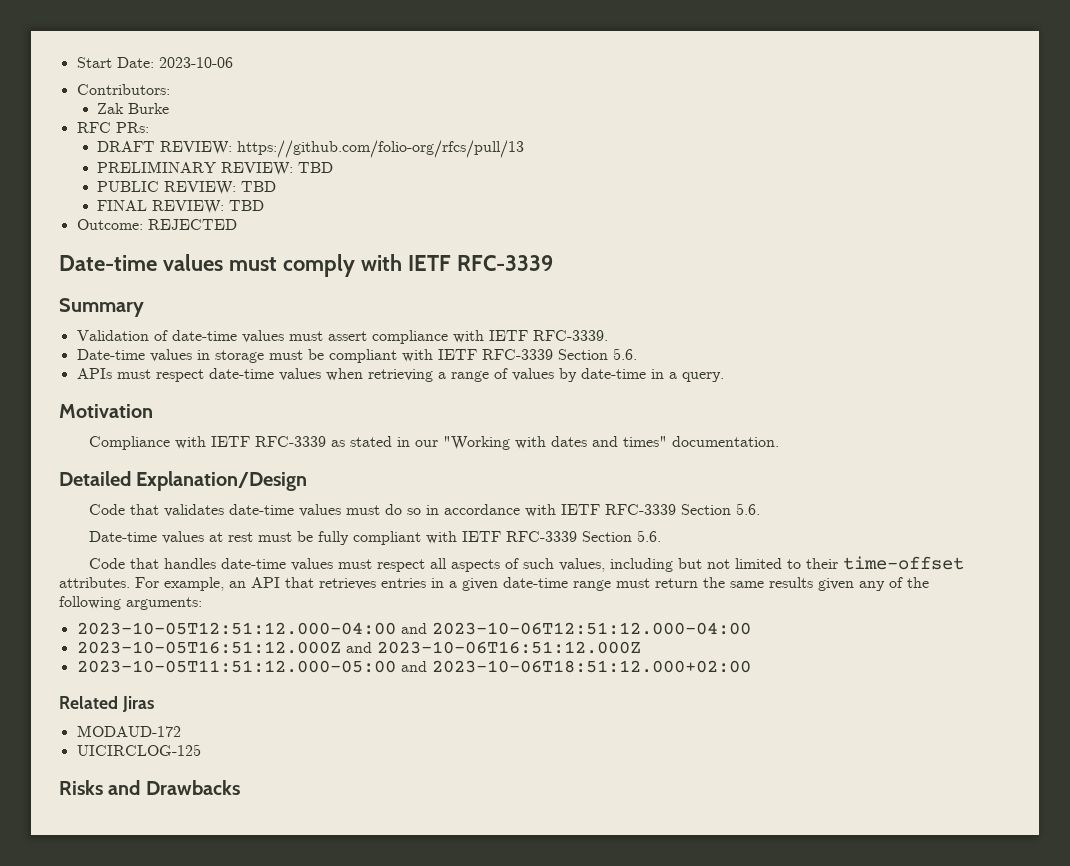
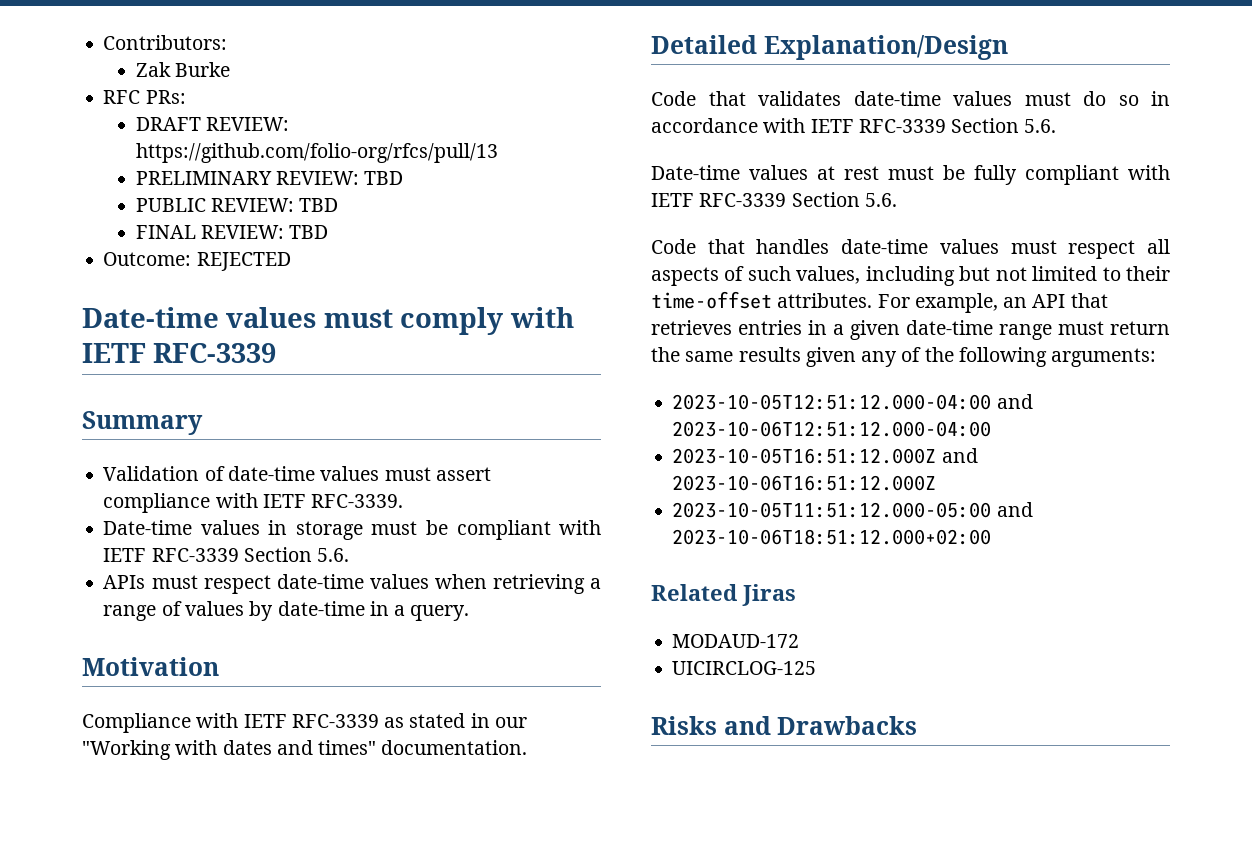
- Start Date: 2023-10-06

